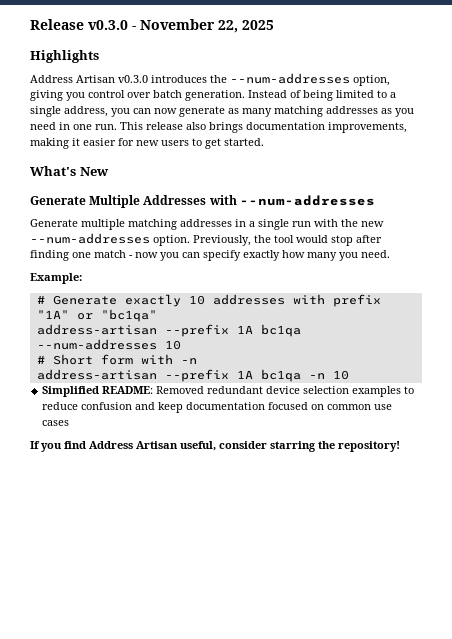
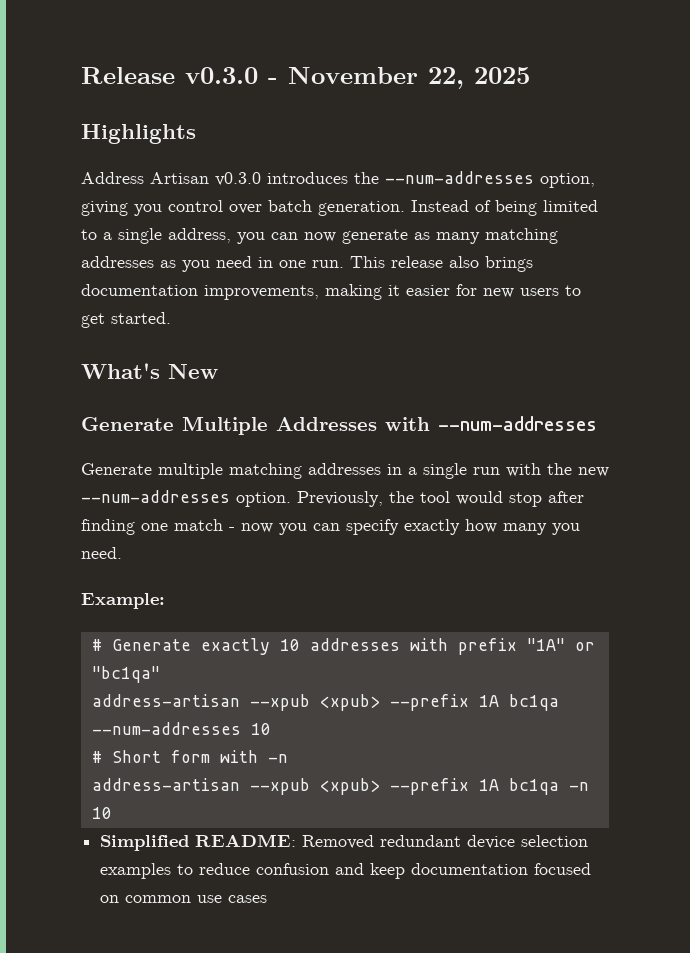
- address-artisan --prefix 1A bc1qa --num-addresses 10
+ address-artisan --xpub <xpub> --prefix 1A bc1qa --num-addresses 10
- address-artisan --prefix 1A bc1qa -n 10
+ address-artisan --xpub <xpub> --prefix 1A bc1qa -n 10
- If you find Address Artisan useful, consider starring the repository!

